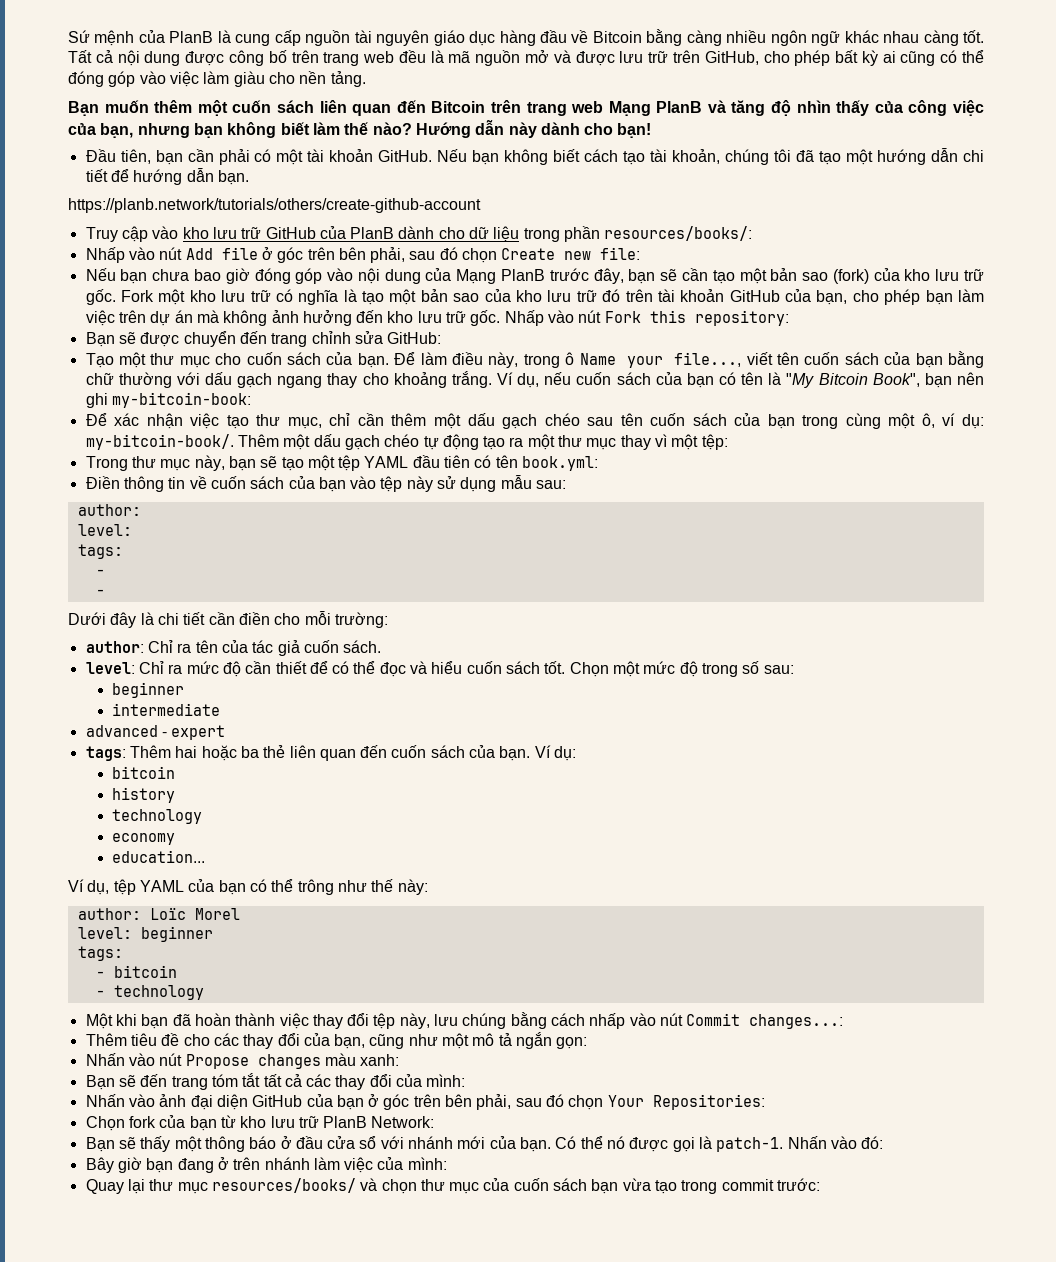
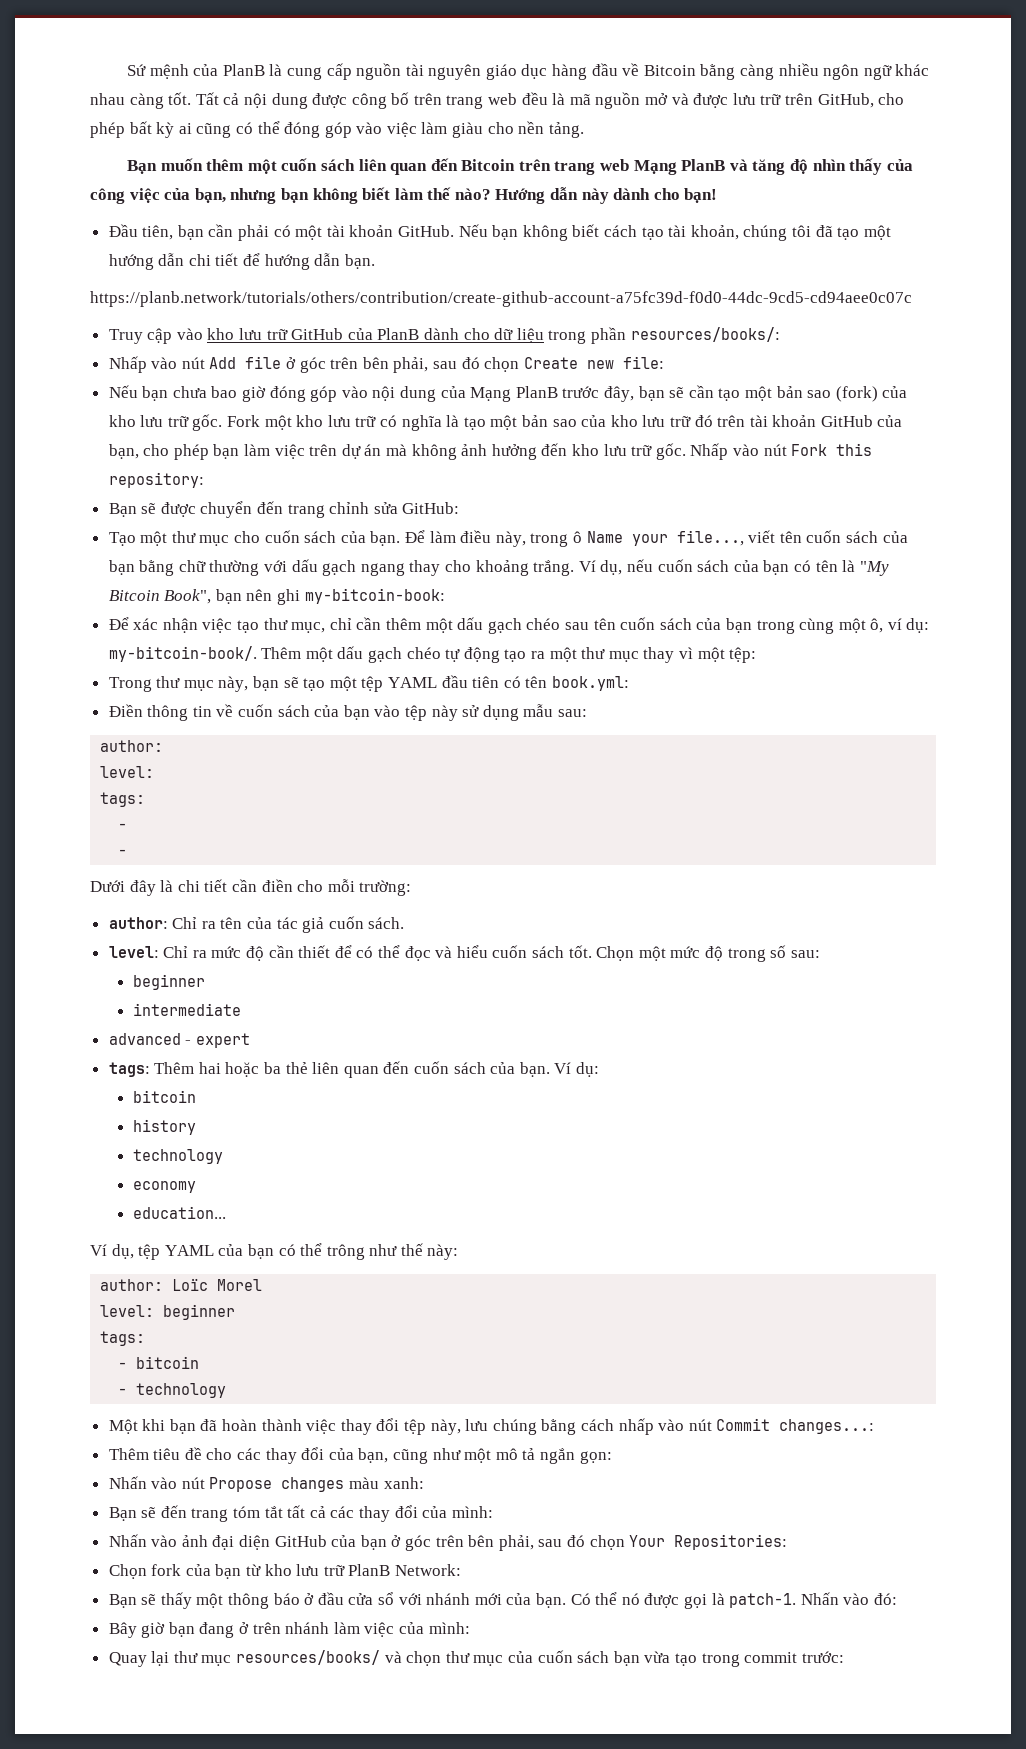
- https://planb.network/tutorials/others/create-github-account
+ https://planb.network/tutorials/others/contribution/create-github-account-a75fc39d-f0d0-44dc-9cd5-cd94aee0c07c

